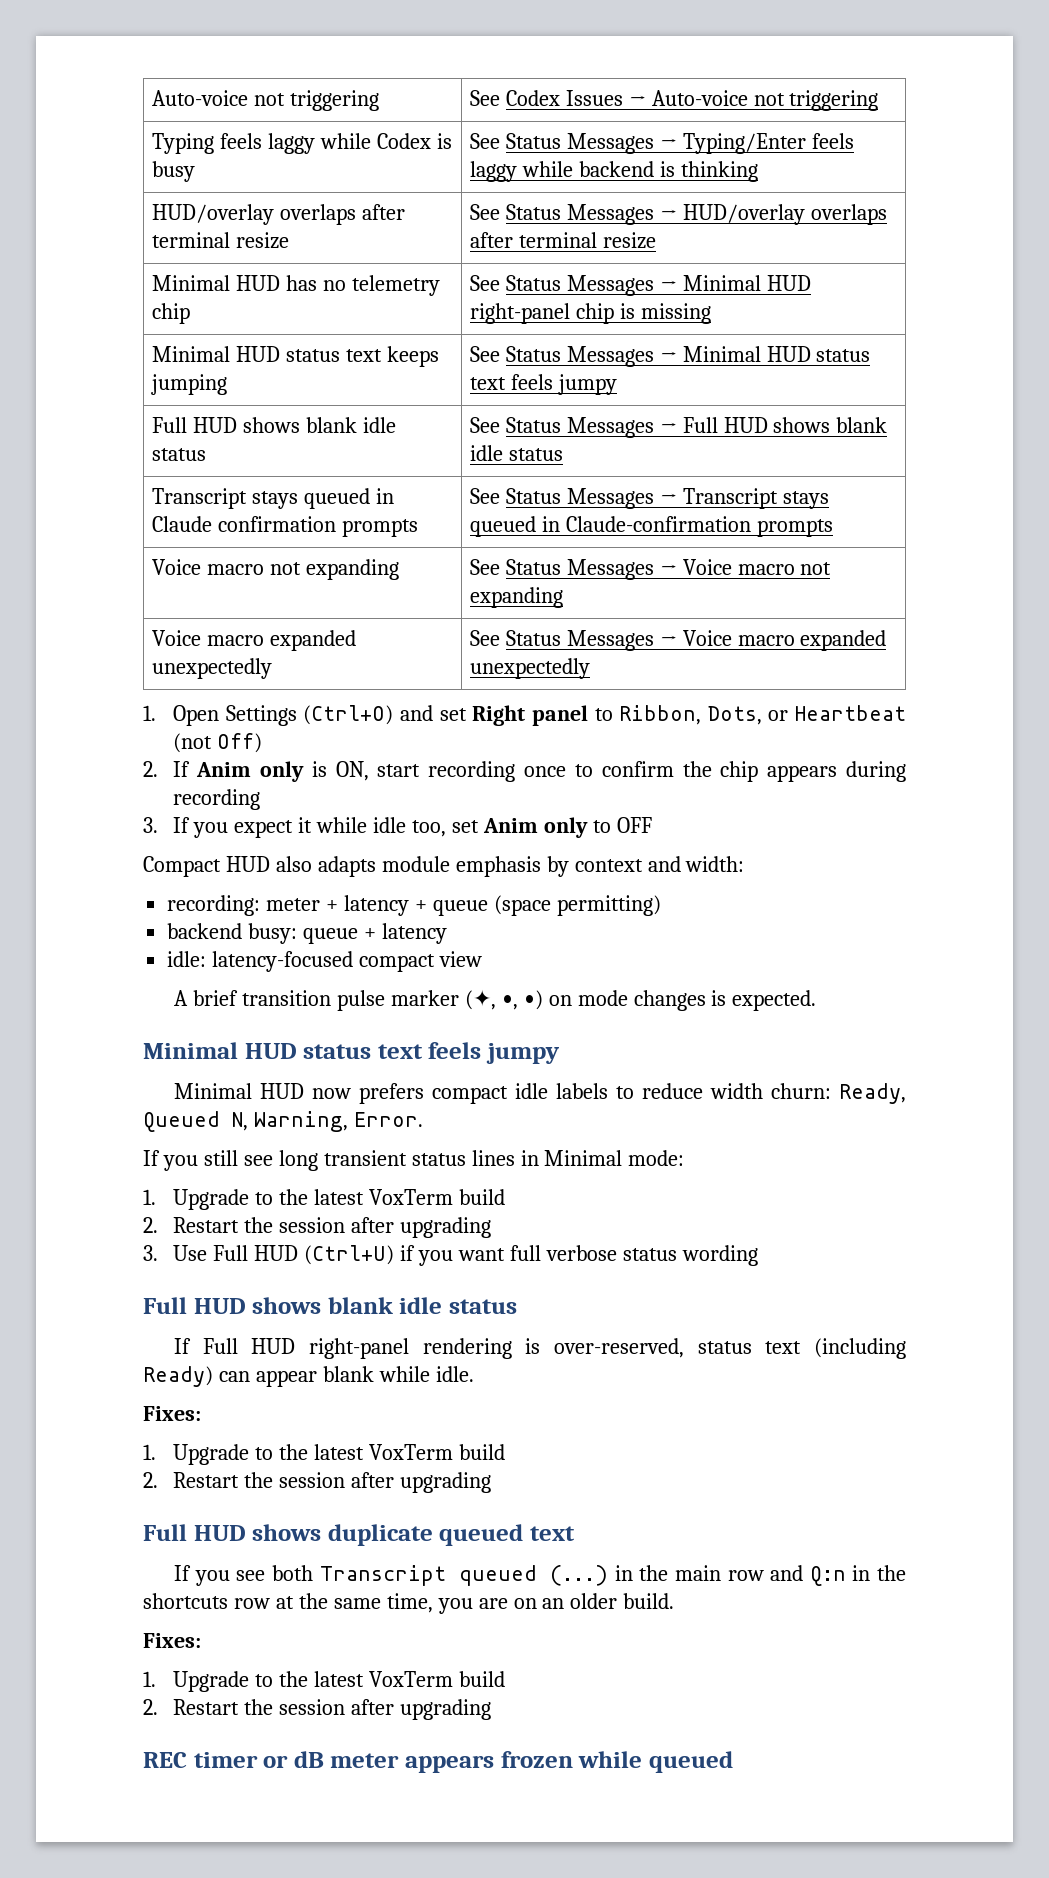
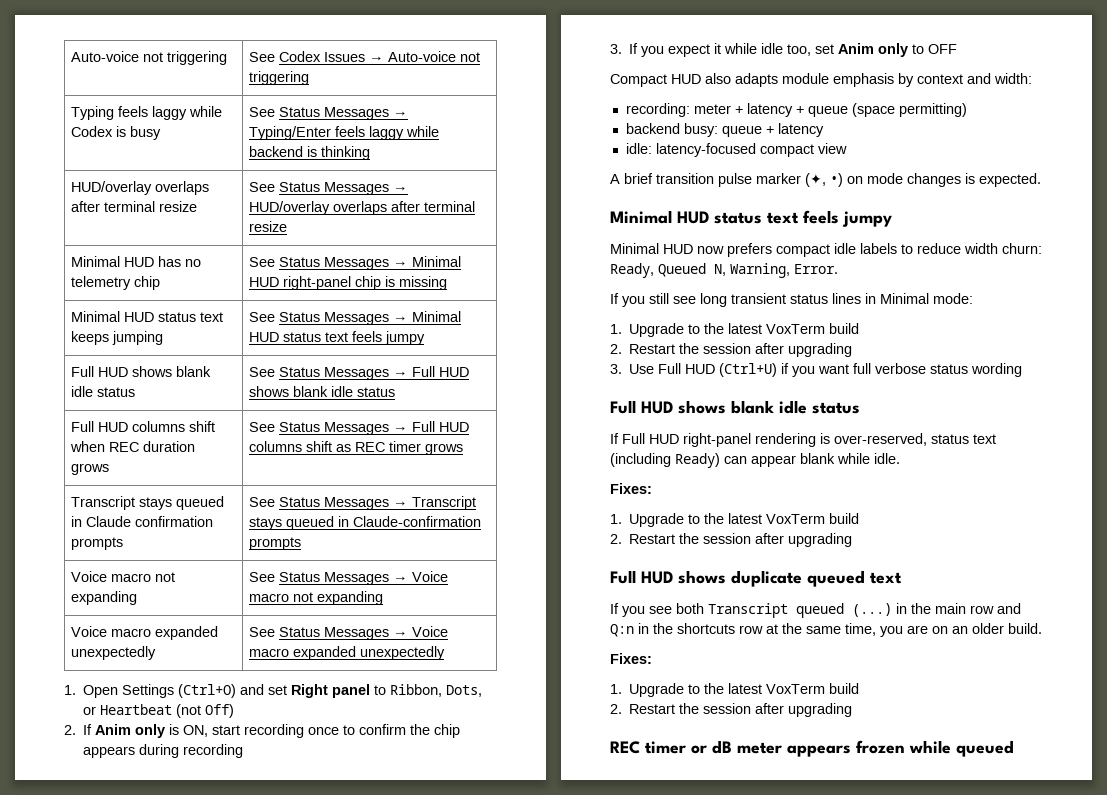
+ Full HUD columns shift when REC duration grows | See Status Messages → Full HUD columns shift as REC timer grows
- A brief transition pulse marker (✦, •, •) on mode changes is expected.
+ A brief transition pulse marker (✦, •) on mode changes is expected.

